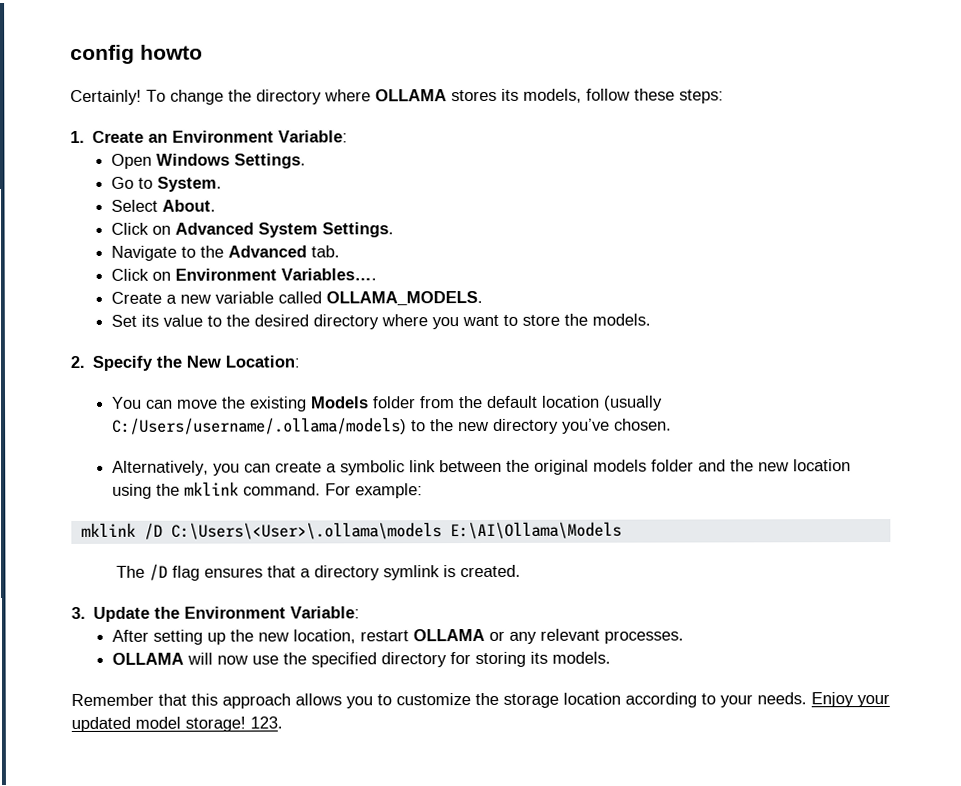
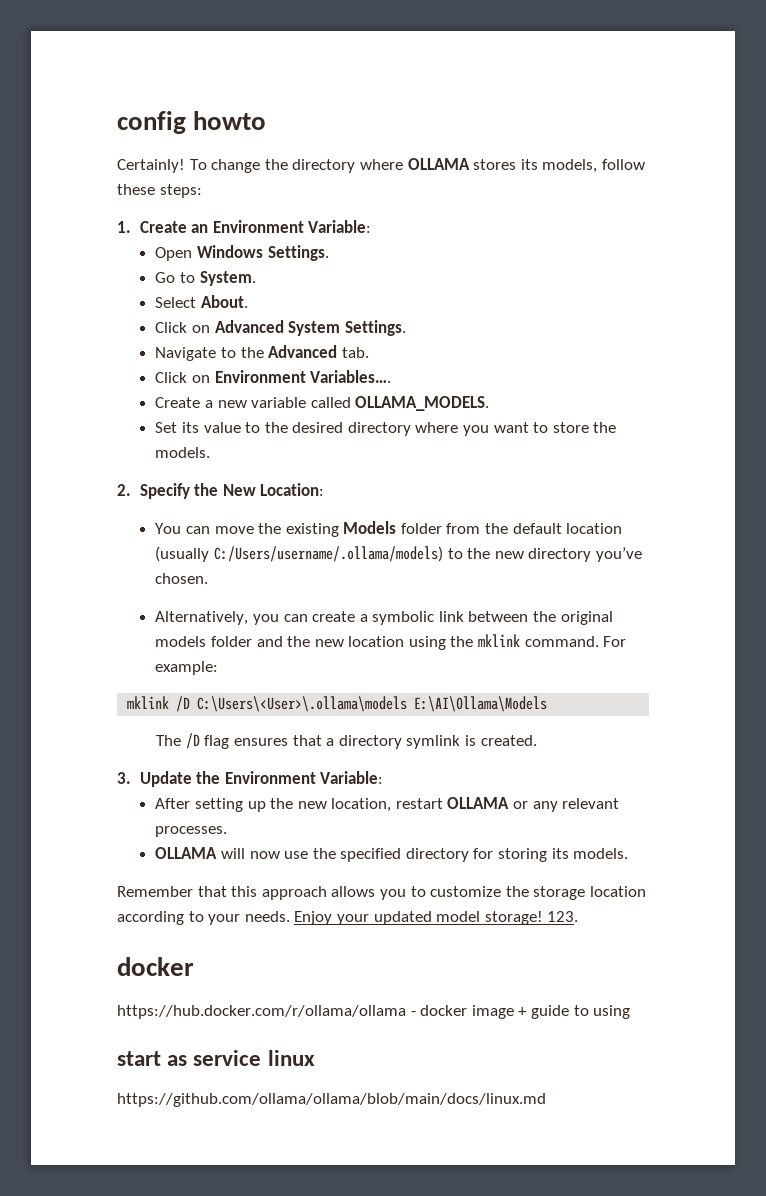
  123.
+ docker
+ https://hub.docker.com/r/ollama/ollama - docker image + guide to using
+ start as service linux
+ https://github.com/ollama/ollama/blob/main/docs/linux.md

